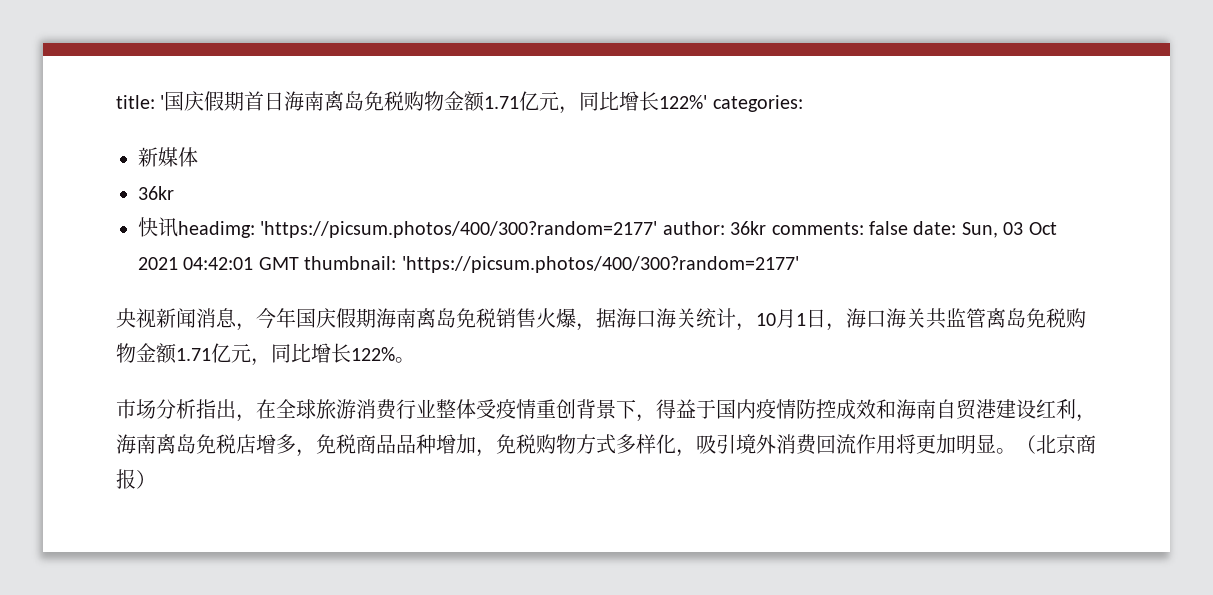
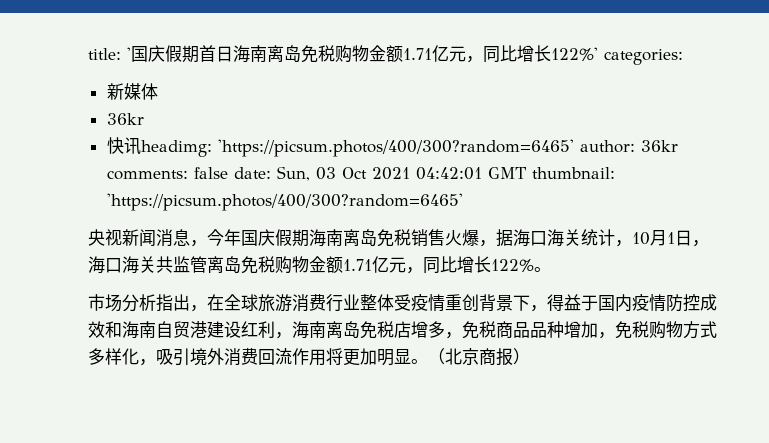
- 快讯headimg: 'https://picsum.photos/400/300?random=2177' author: 36kr comments: false date: Sun, 03 Oct 2021 04:42:01 GMT thumbnail: 'https://picsum.photos/400/300?random=2177'
+ 快讯headimg: 'https://picsum.photos/400/300?random=6465' author: 36kr comments: false date: Sun, 03 Oct 2021 04:42:01 GMT thumbnail: 'https://picsum.photos/400/300?random=6465'

